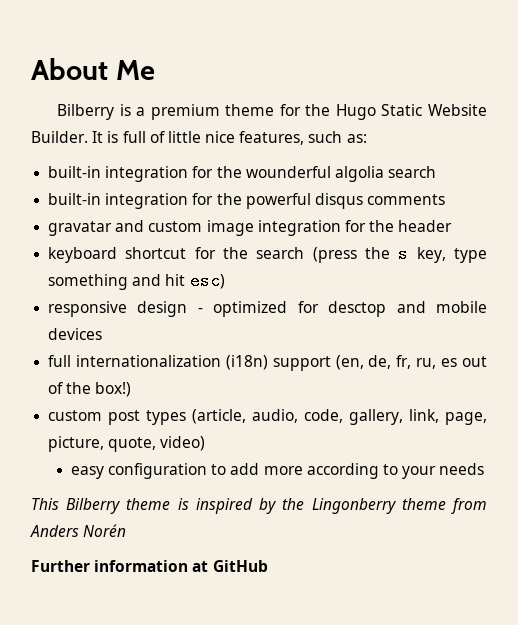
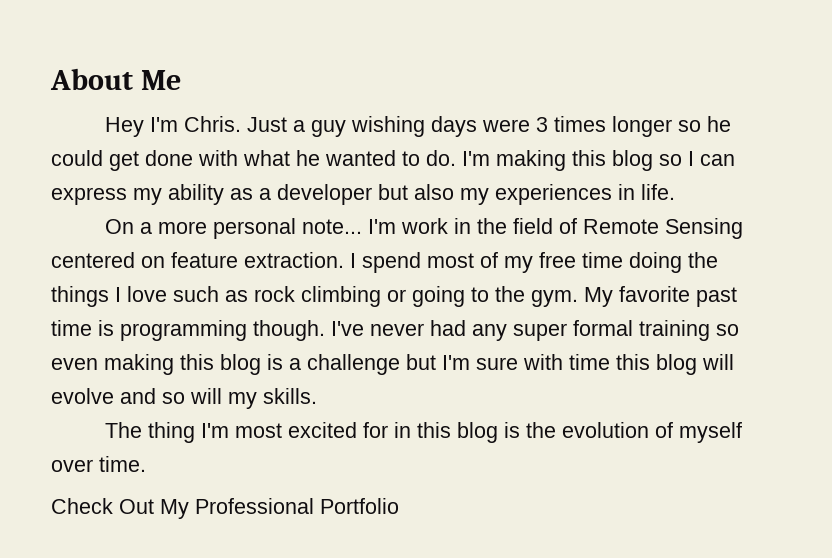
- Bilberry is a premium theme for the Hugo Static Website Builder. It is full of little nice features, such as:
- built-in integration for the wounderful algolia search
- built-in integration for the powerful disqus comments
- gravatar and custom image integration for the header
- keyboard shortcut for the search (press the s key, type something and hit esc)
- responsive design - optimized for desctop and mobile devices
- full internationalization (i18n) support (en, de, fr, ru, es out of the box!)
- custom post types (article, audio, code, gallery, link, page, picture, quote, video)
- easy configuration to add more according to your needs
- This Bilberry theme is inspired by the Lingonberry theme from Anders Norén
- Further information at GitHub
+ Hey I'm Chris. Just a guy wishing days were 3 times longer so he could get done with what he wanted to do. I'm making this blog so I can express my ability as a developer but also my experiences in life.
+ On a more personal note... I'm work in the field of Remote Sensing centered on feature extraction. I spend most of my free time doing the things I love such as rock climbing or going to the gym. My favorite past time is programming though. I've never had any super formal training so even making this blog is a challenge but I'm sure with time this blog will evolve and so will my skills.
+ The thing I'm most excited for in this blog is the evolution of myself over time.
+ Check Out My Professional Portfolio

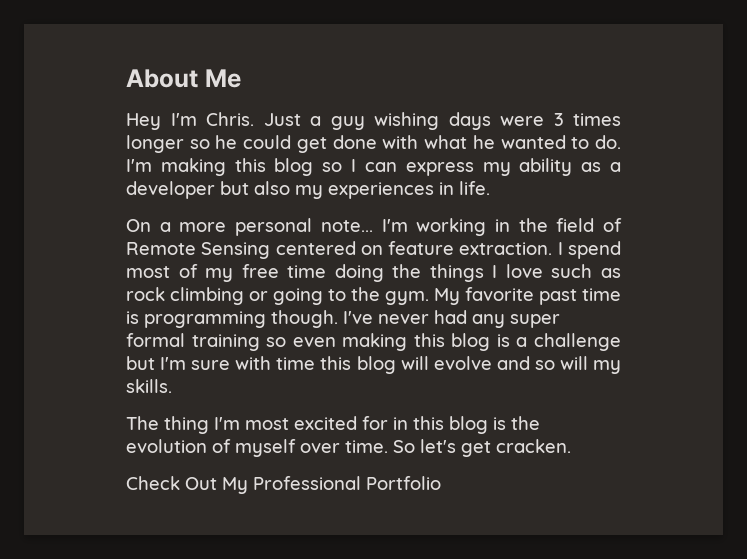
- I'm work in the field of Remote Sensing centered on feature extraction.
+ I'm working in the field of Remote Sensing centered on feature extraction.
+ So let's get cracken.

